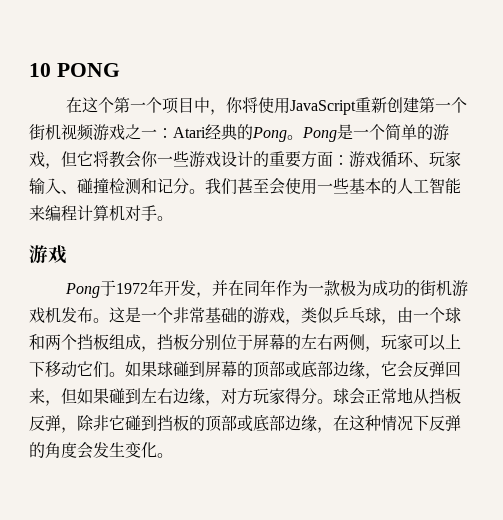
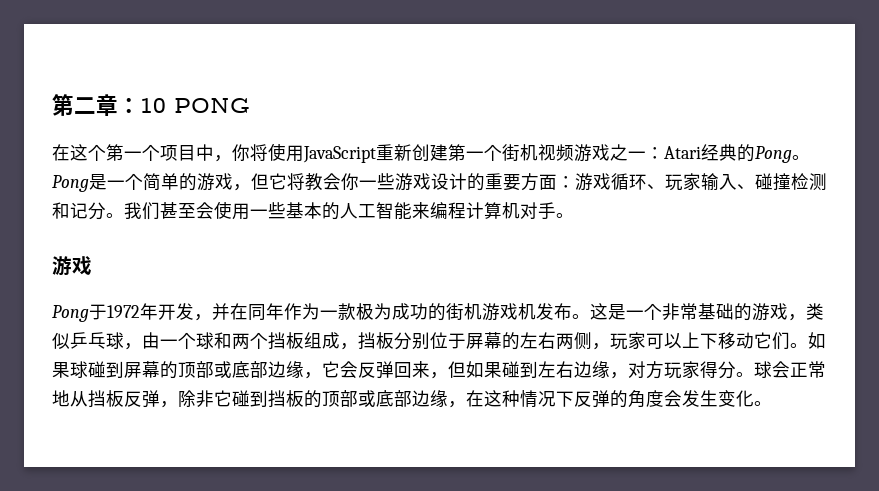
- 10 PONG
+ 第二章：10 PONG

